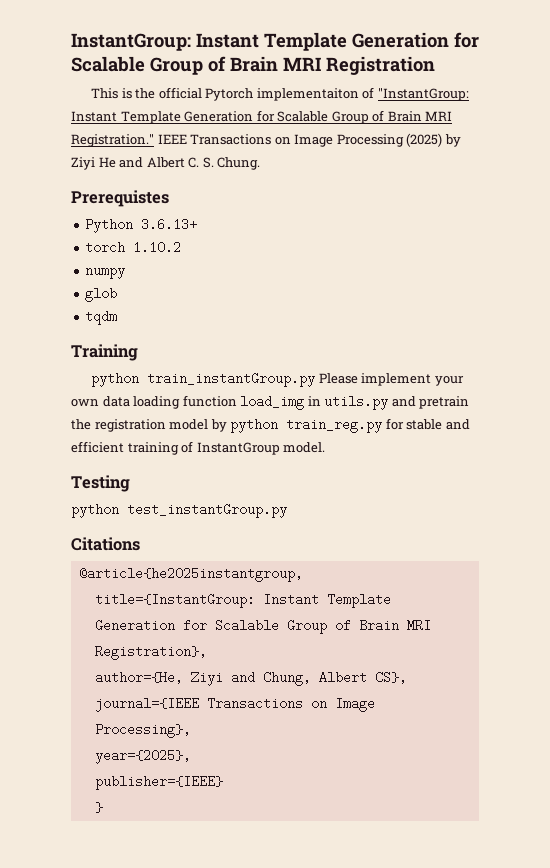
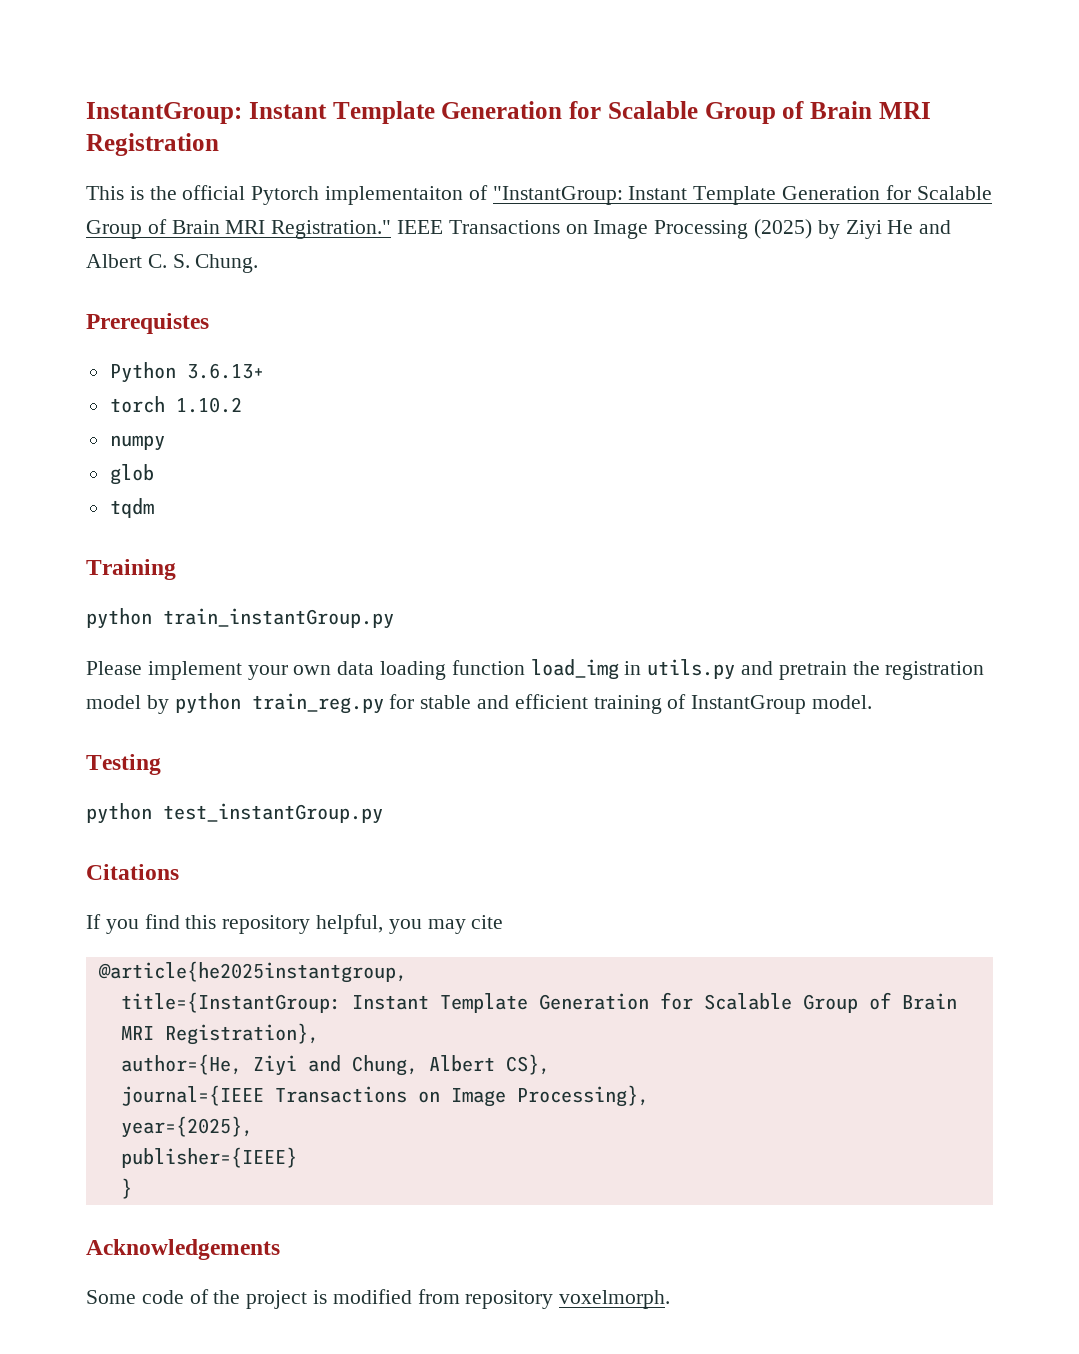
- python train_instantGroup.py Please implement your own data loading function load_img in utils.py and pretrain the registration model by python train_reg.py for stable and efficient training of InstantGroup model.
+ python train_instantGroup.py
+ Please implement your own data loading function load_img in utils.py and pretrain the registration model by python train_reg.py for stable and efficient training of InstantGroup model.
+ If you find this repository helpful, you may cite
+ Acknowledgements
+ Some code of the project is modified from repository voxelmorph.

